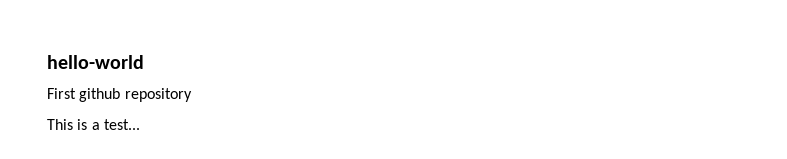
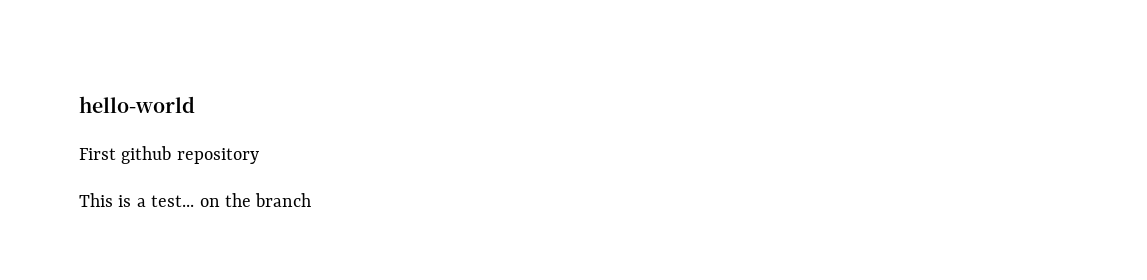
- This is a test...
+ This is a test... on the branch

